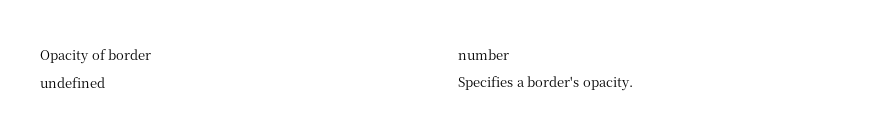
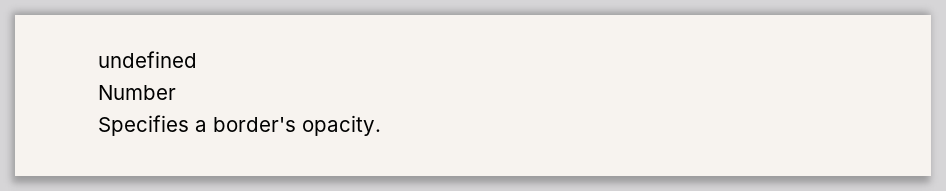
- Opacity of border
- number
+ Number

